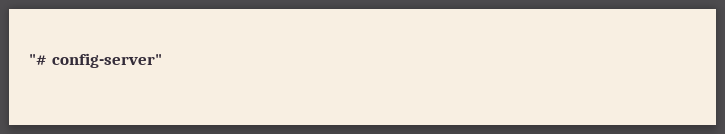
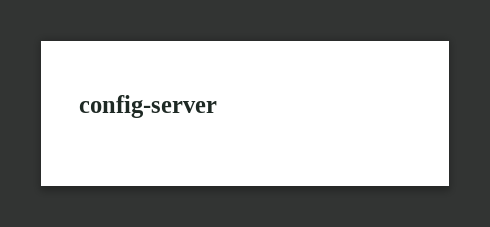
- "# config-server"
+ config-server

